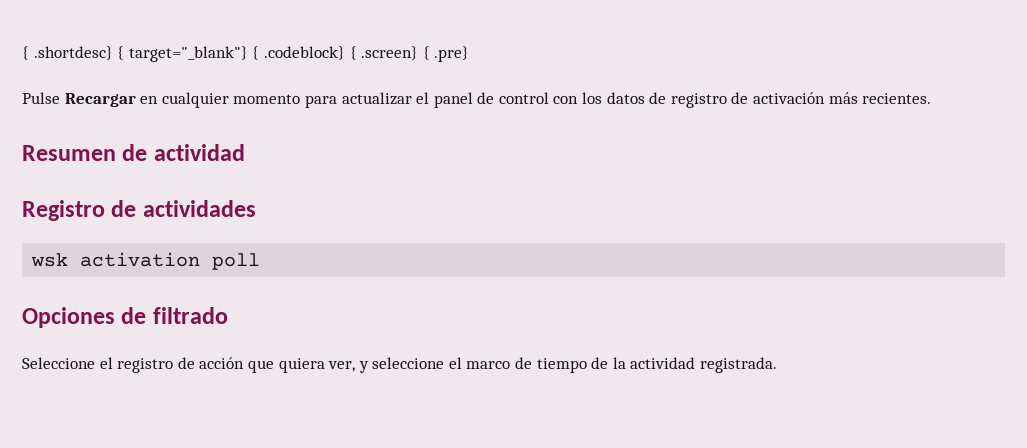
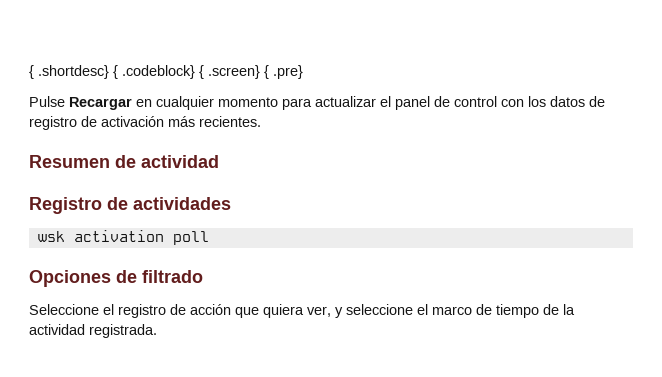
- { .shortdesc} { target="_blank"} { .codeblock} { .screen} { .pre}
+ { .shortdesc} { .codeblock} { .screen} { .pre}

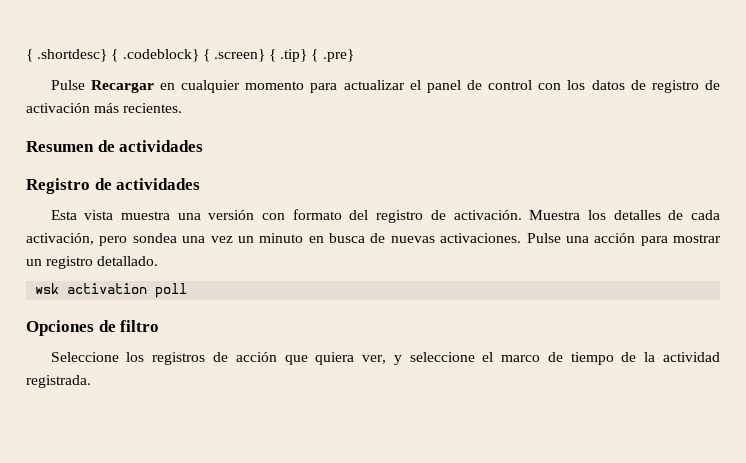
- { .shortdesc} { .codeblock} { .screen} { .pre}
+ { .shortdesc} { .codeblock} { .screen} { .tip} { .pre}
- Resumen de actividad
+ Resumen de actividades
+ Esta vista muestra una versión con formato del registro de activación. Muestra los detalles de cada activación, pero sondea una vez un minuto en busca de nuevas activaciones. Pulse una acción para mostrar un registro detallado.
- Opciones de filtrado
+ Opciones de filtro
- Seleccione el registro de acción que quiera ver, y seleccione el marco de tiempo de la actividad registrada.
+ Seleccione los registros de acción que quiera ver, y seleccione el marco de tiempo de la actividad registrada.

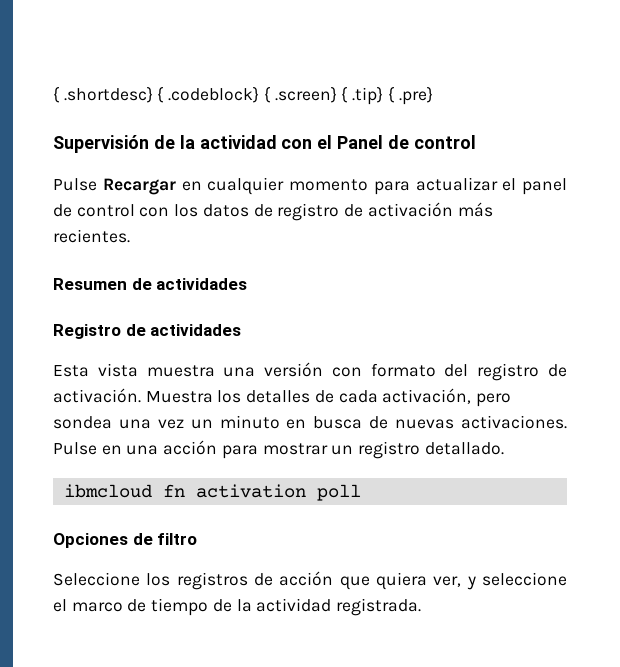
+ Supervisión de la actividad con el Panel de control
- Pulse una acción para mostrar un registro detallado.
+ Pulse en una acción para mostrar un registro detallado.
- wsk activation poll
+ ibmcloud fn activation poll

